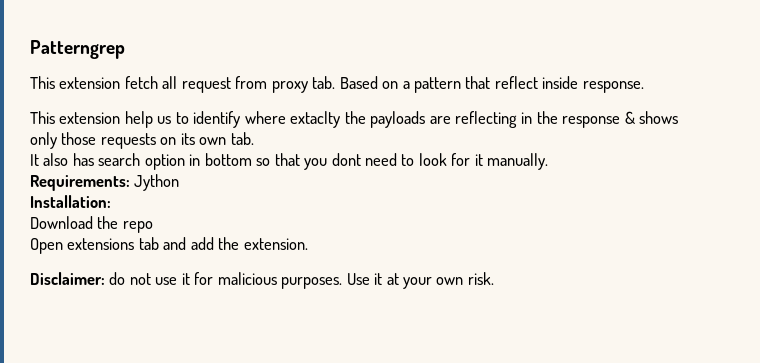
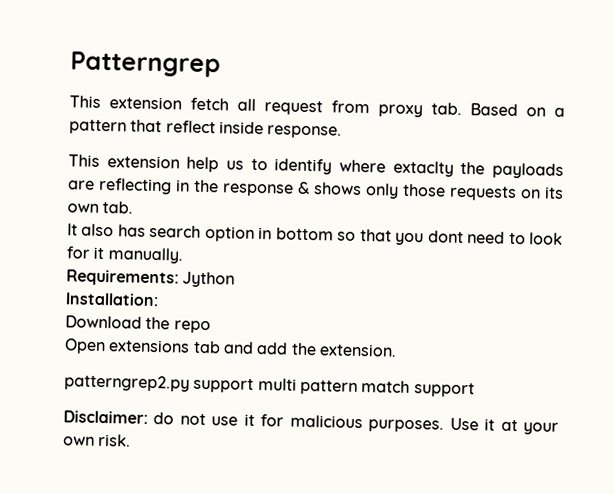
+ patterngrep2.py support multi pattern match support

